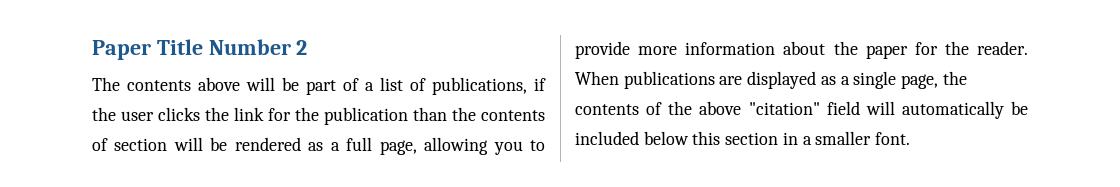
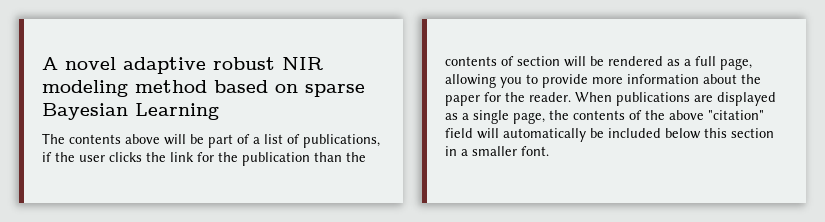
- Paper Title Number 2
+ A novel adaptive robust NIR modeling method based on sparse Bayesian Learning

